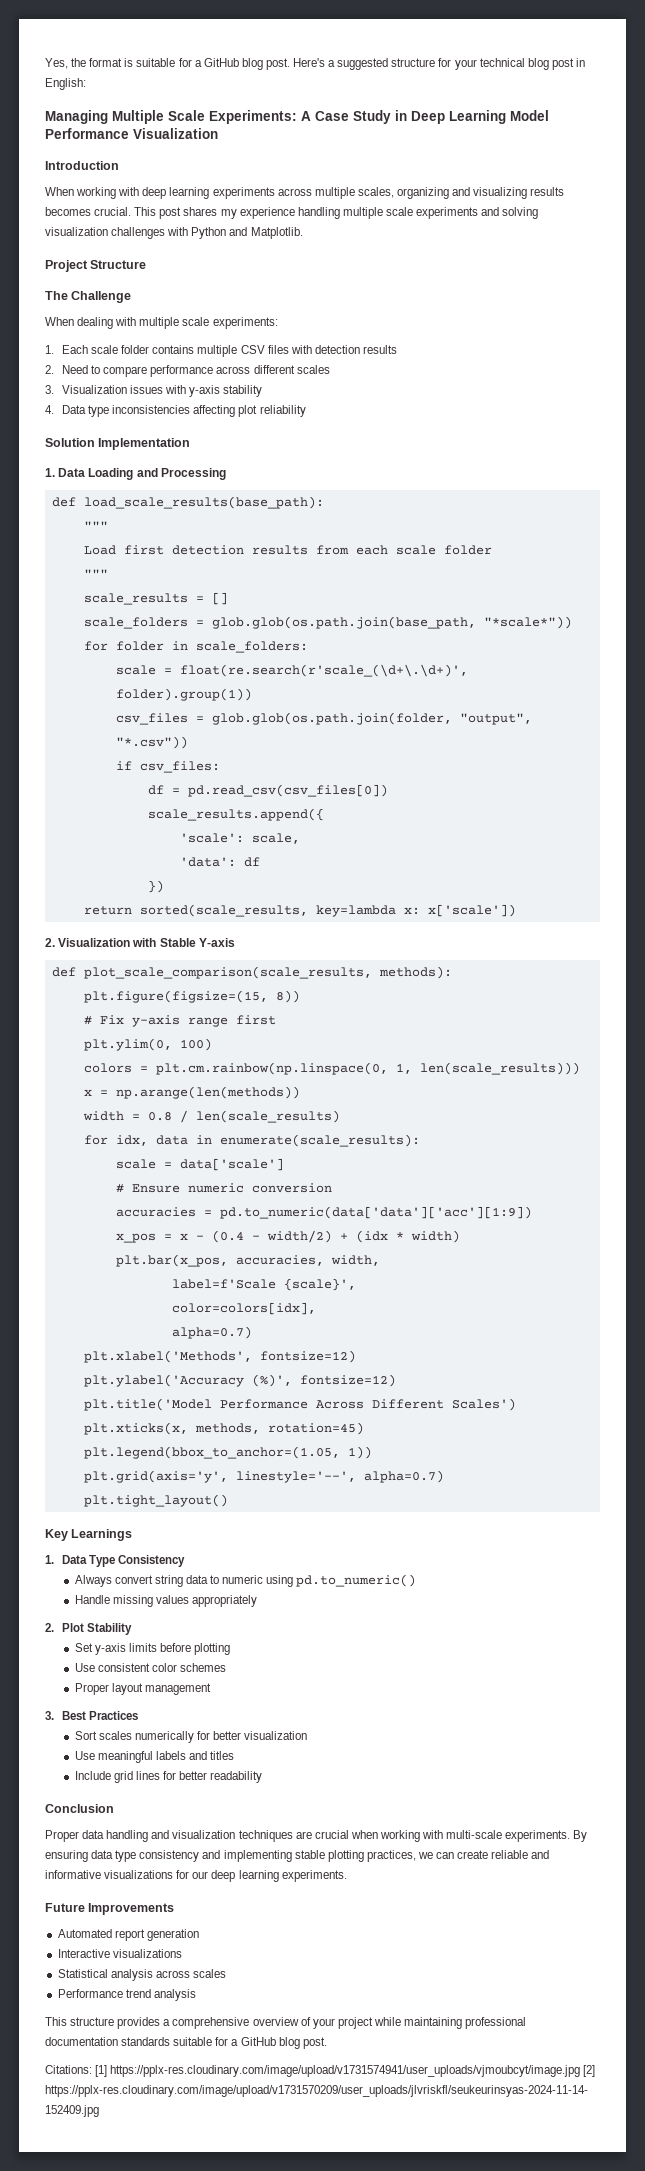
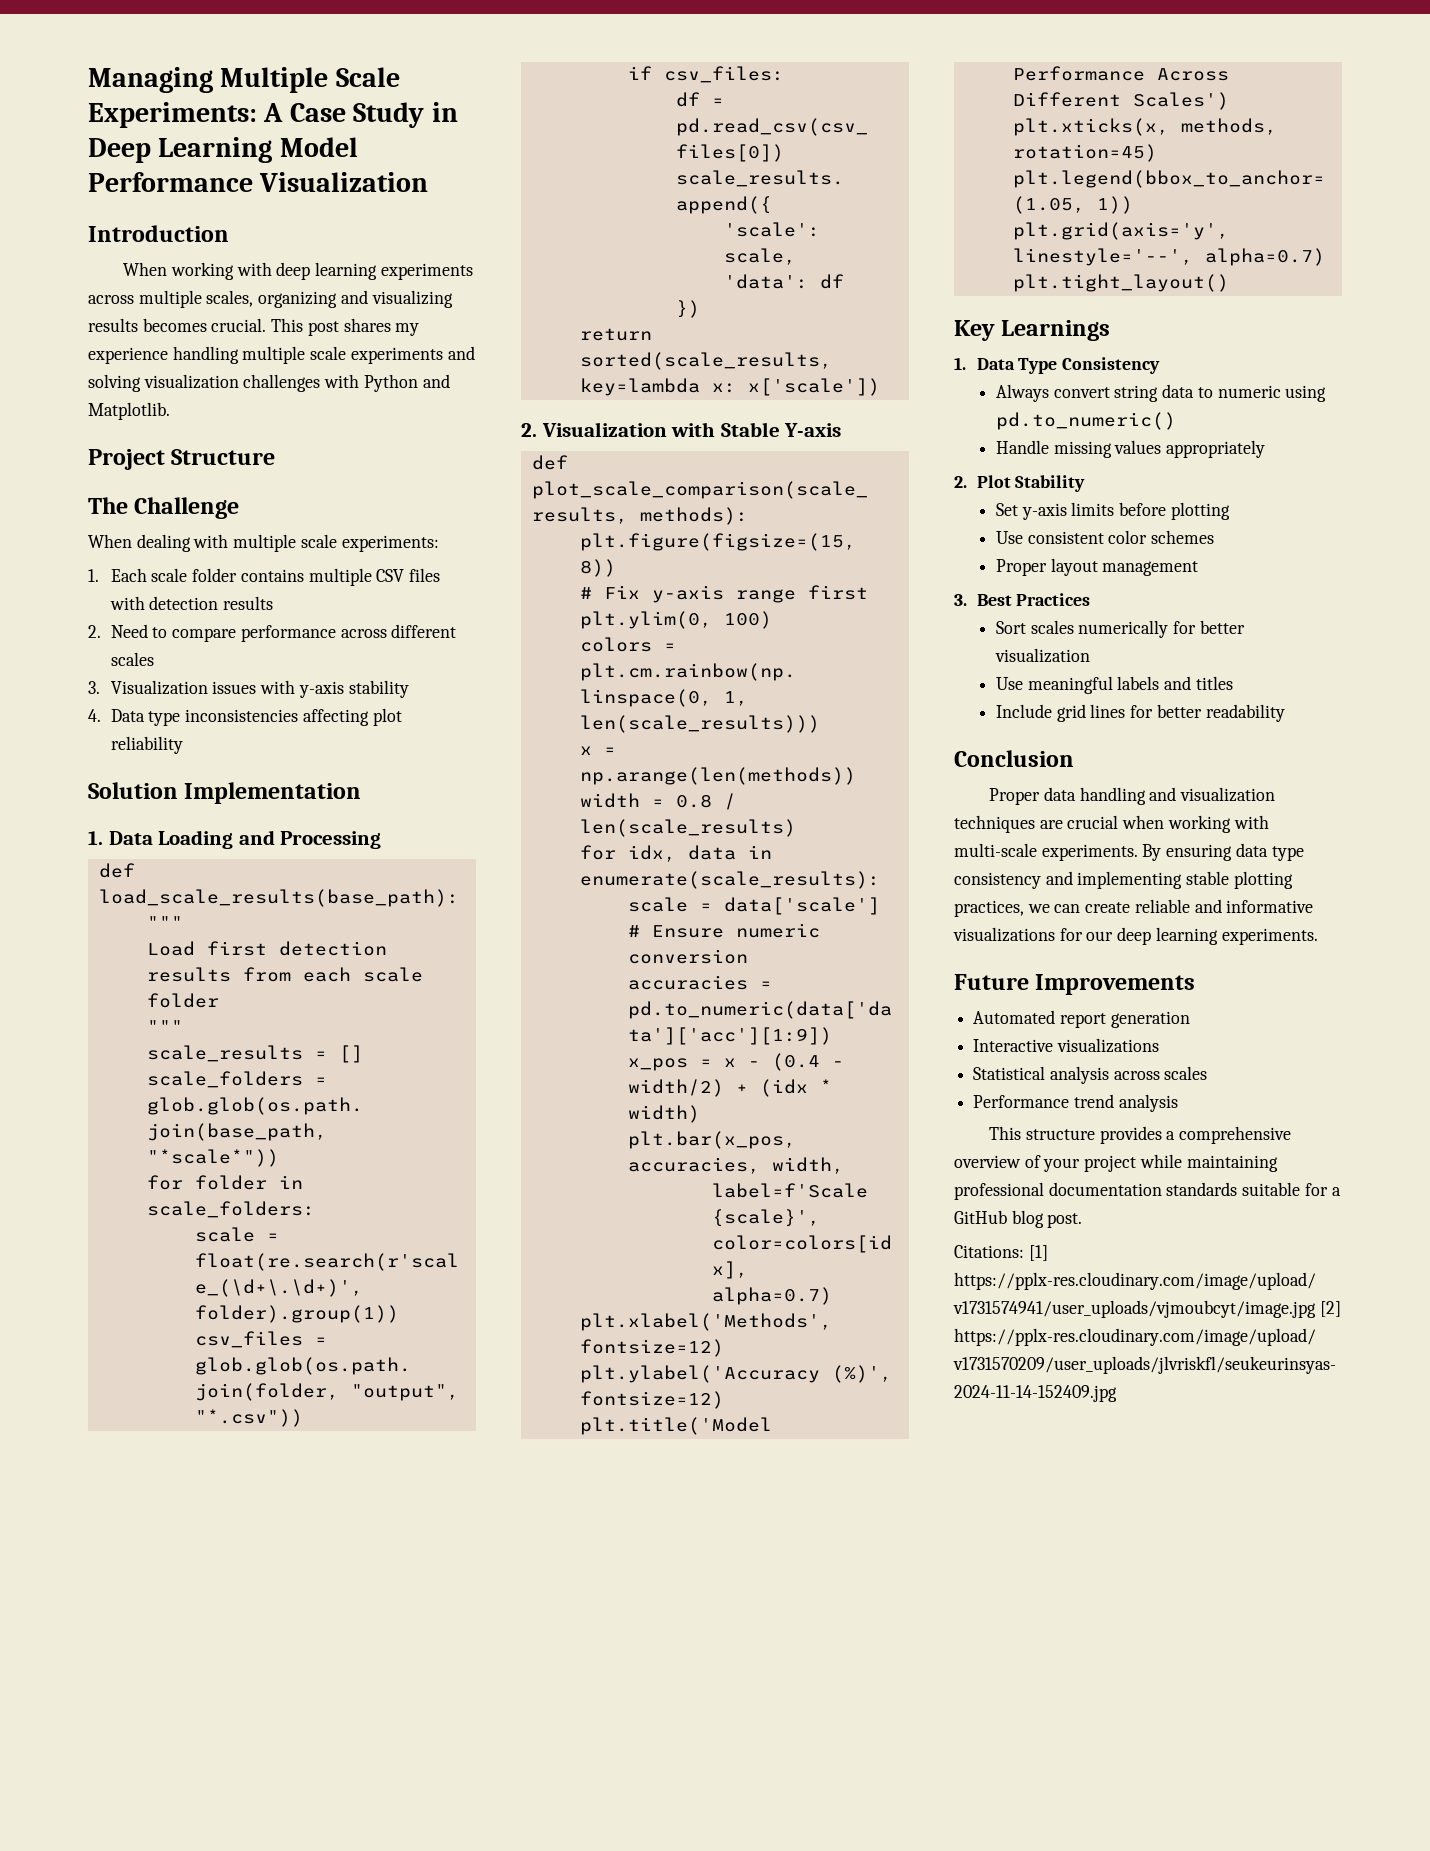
- Yes, the format is suitable for a GitHub blog post. Here's a suggested structure for your technical blog post in English:

